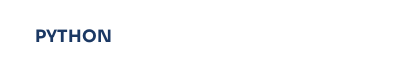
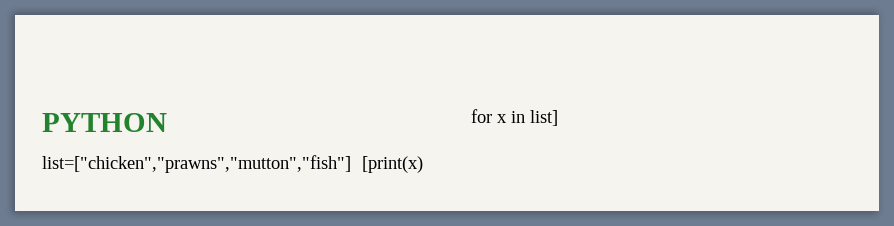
+ list=["chicken","prawns","mutton","fish"] [print(x) for x in list]

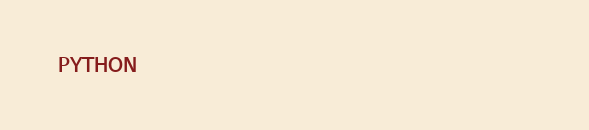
- list=["chicken","prawns","mutton","fish"] [print(x) for x in list]

